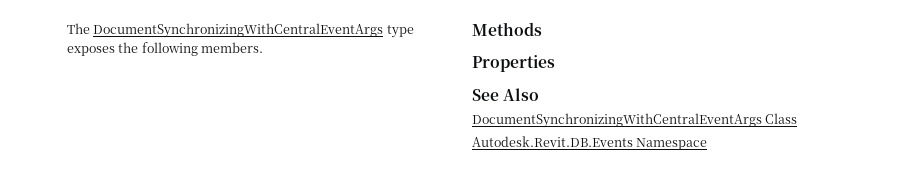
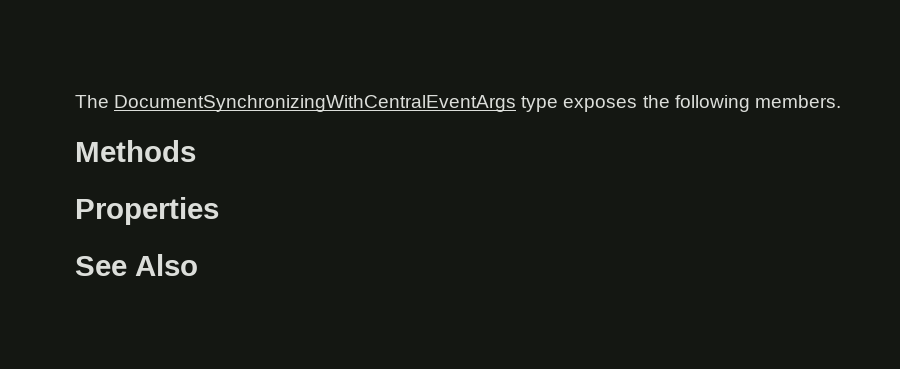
- DocumentSynchronizingWithCentralEventArgs Class
- Autodesk.Revit.DB.Events Namespace

